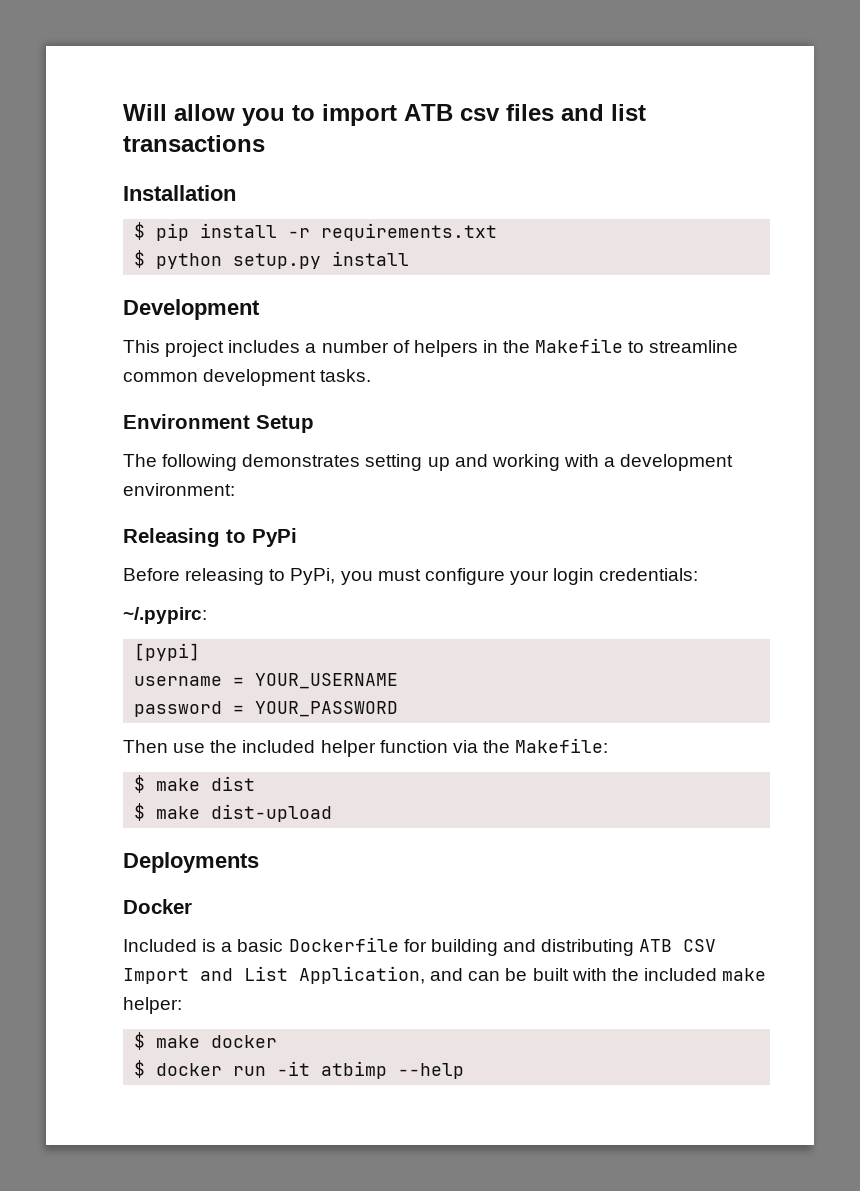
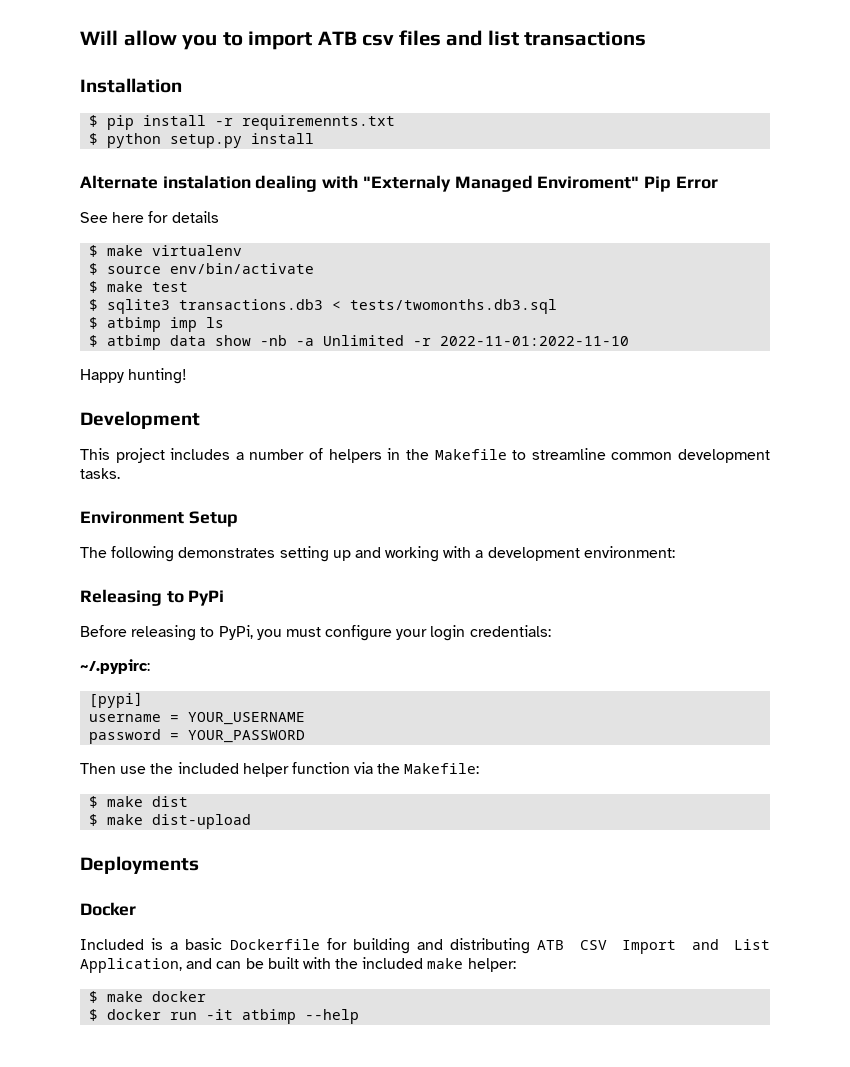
- $ pip install -r requirements.txt
+ $ pip install -r requiremennts.txt
+ Alternate instalation dealing with "Externaly Managed Enviroment" Pip Error
+ See here for details
+ $ make virtualenv
+ $ source env/bin/activate
+ $ make test
+ $ sqlite3 transactions.db3 < tests/twomonths.db3.sql
+ $ atbimp imp ls
+ $ atbimp data show -nb -a Unlimited -r 2022-11-01:2022-11-10
+ Happy hunting!

